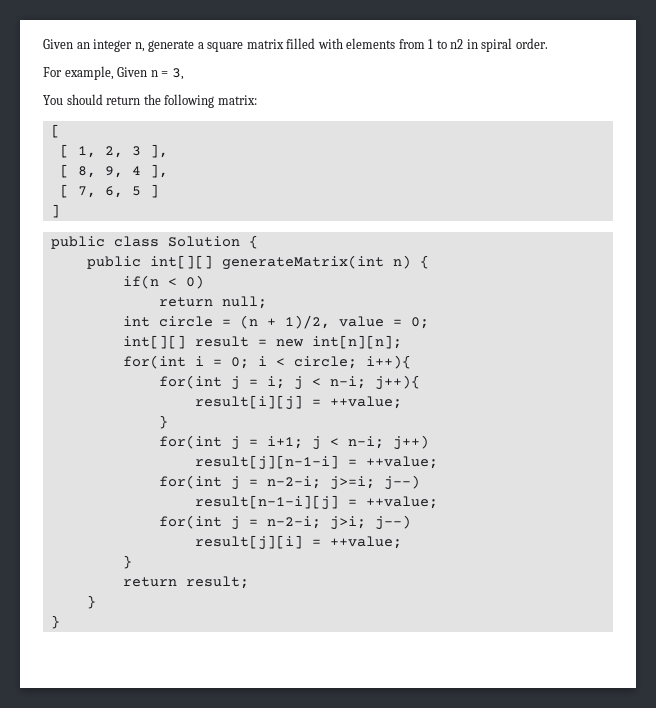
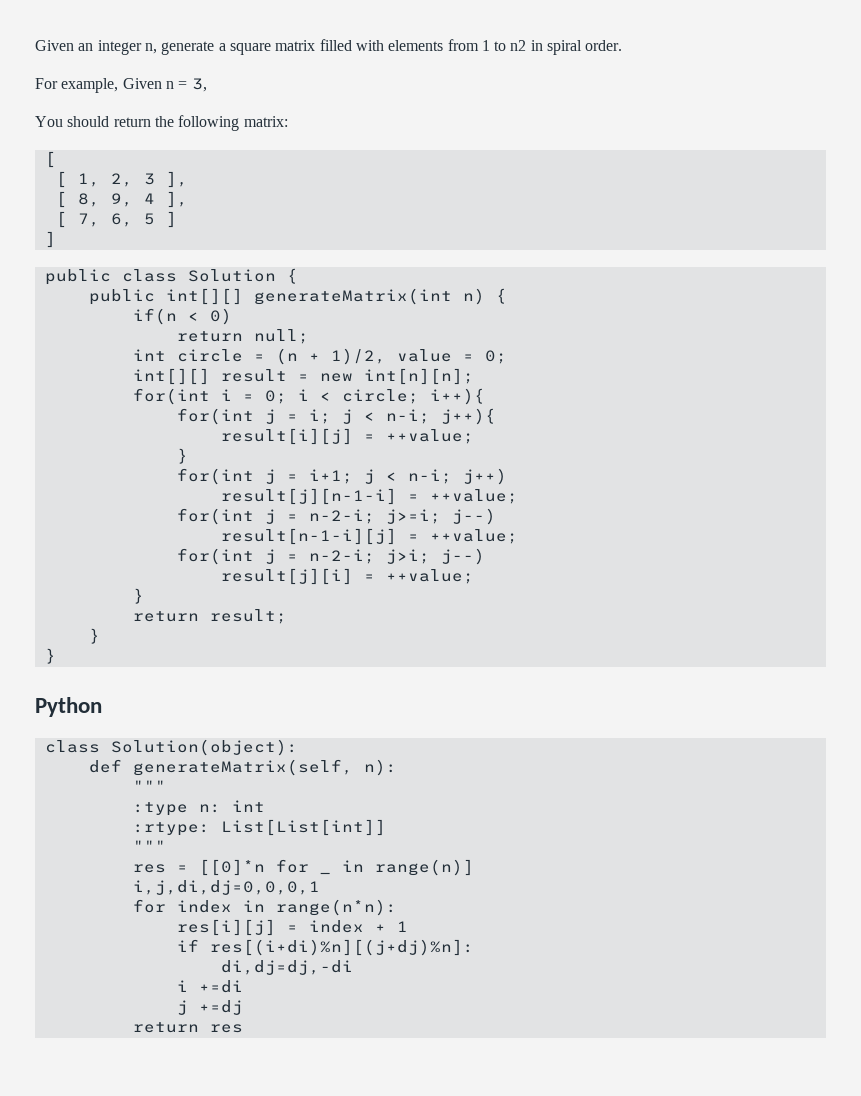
+ Python
+ class Solution(object):
+ def generateMatrix(self, n):
+ """
+ :type n: int
+ :rtype: List[List[int]]
+ """
+ res = [[0]*n for _ in range(n)]
+ i,j,di,dj=0,0,0,1
+ for index in range(n*n):
+ res[i][j] = index + 1
+ if res[(i+di)%n][(j+dj)%n]:
+ di,dj=dj,-di
+ i +=di
+ j +=dj
+ return res

